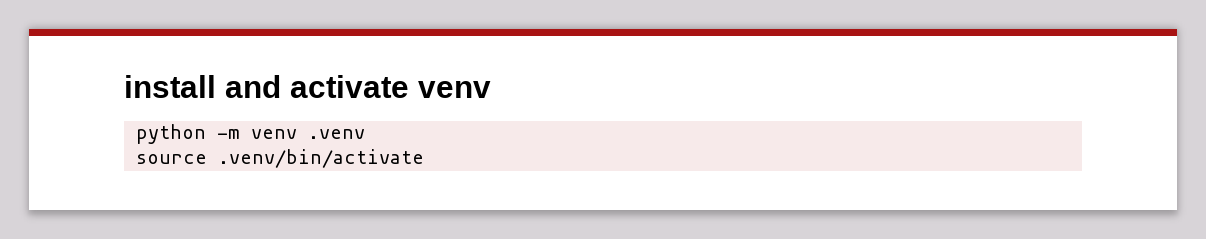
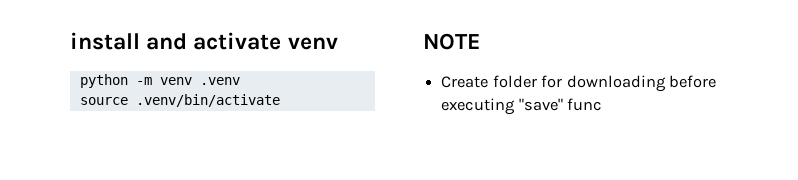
+ NOTE
+ Create folder for downloading before executing "save" func

